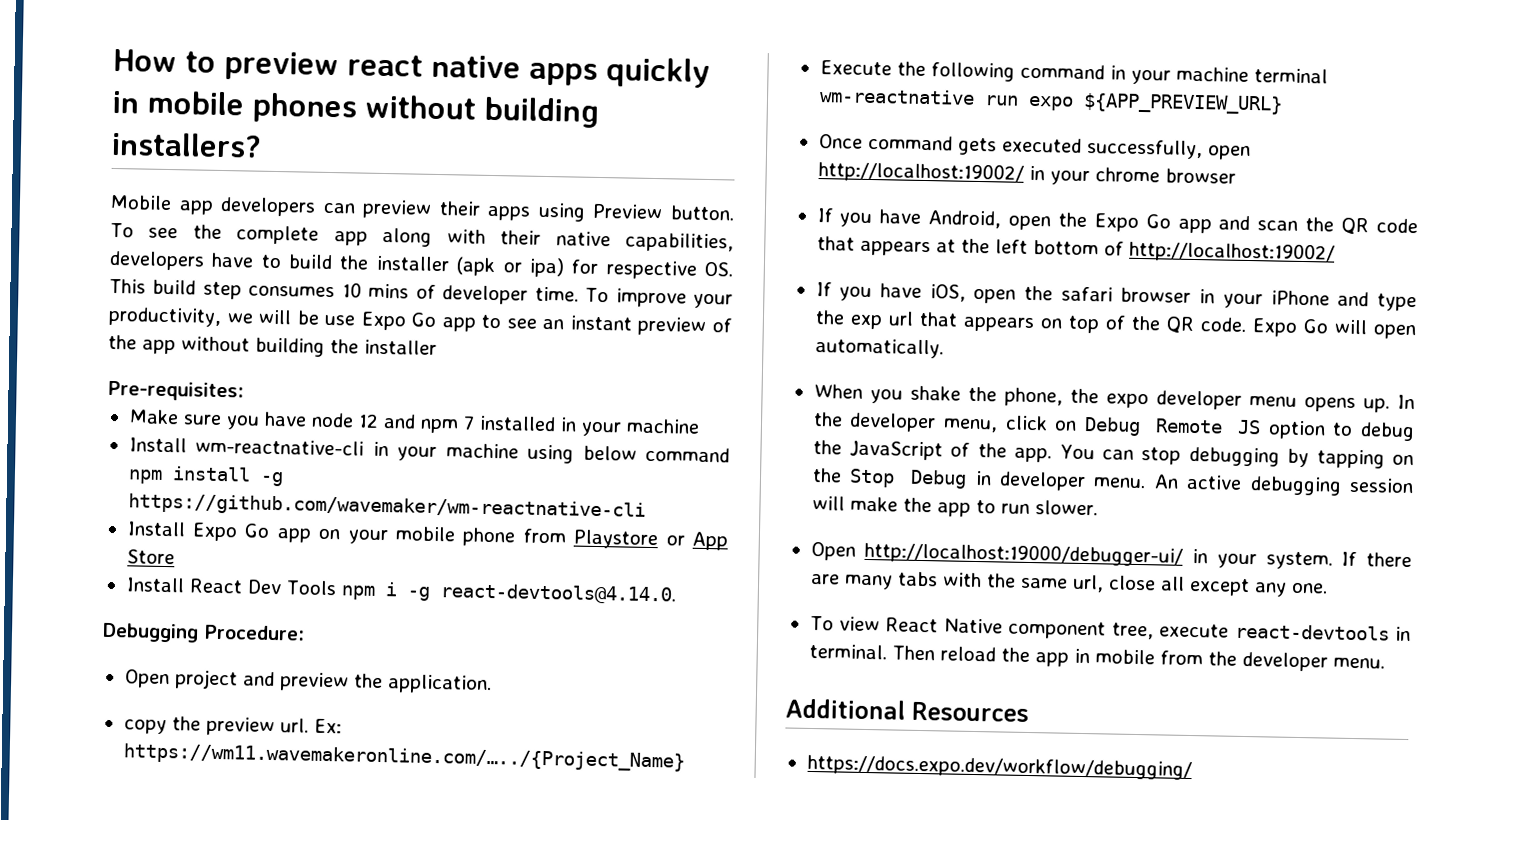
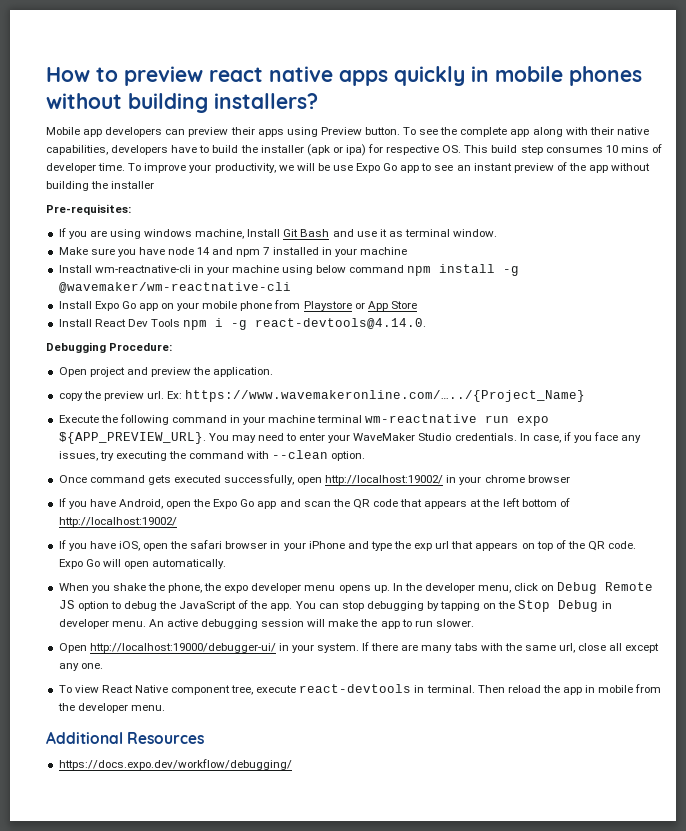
+ If you are using windows machine, Install Git Bash and use it as terminal window.
- Make sure you have node 12 and npm 7 installed in your machine
+ Make sure you have node 14 and npm 7 installed in your machine
- Install wm-reactnative-cli in your machine using below command npm install -g https://github.com/wavemaker/wm-reactnative-cli
+ Install wm-reactnative-cli in your machine using below command npm install -g @wavemaker/wm-reactnative-cli
- Ex: https://wm11.wavemakeronline.com/…../{Project_Name}
+ Ex: https://www.wavemakeronline.com/…../{Project_Name}
- Execute the following command in your machine terminal wm-reactnative run expo ${APP_PREVIEW_URL}
+ Execute the following command in your machine terminal wm-reactnative run expo ${APP_PREVIEW_URL}. You may need to enter your WaveMaker Studio credentials. In case, if you face any issues, try executing the command with --clean option.

